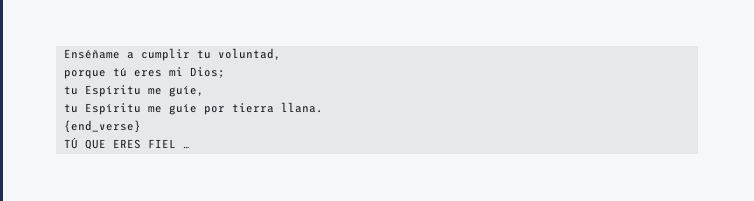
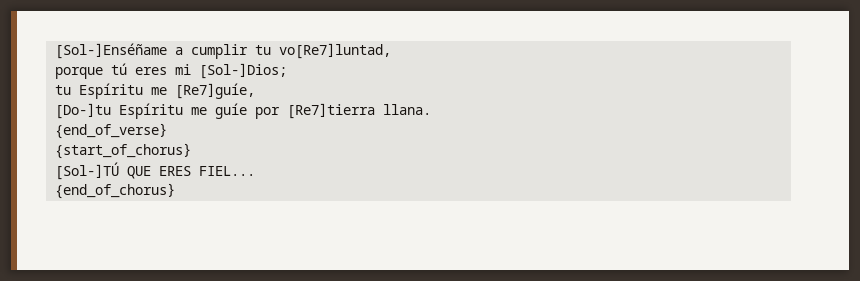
- Enséñame a cumplir tu voluntad,
+ [Sol-]Enséñame a cumplir tu vo[Re7]luntad,
- porque tú eres mi Dios;
- tu Espíritu me guíe,
- tu Espíritu me guíe por tierra llana.
+ porque tú eres mi [Sol-]Dios;
+ tu Espíritu me [Re7]guíe,
+ [Do-]tu Espíritu me guíe por [Re7]tierra llana.
- {end_verse}
- TÚ QUE ERES FIEL …
+ {end_of_verse}
+ {start_of_chorus}
+ [Sol-]TÚ QUE ERES FIEL...
+ {end_of_chorus}

